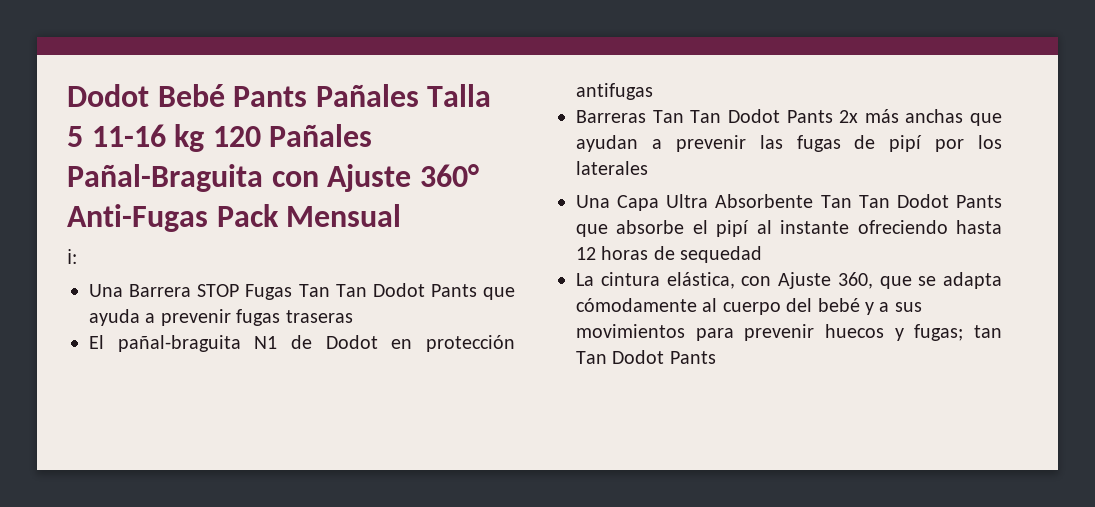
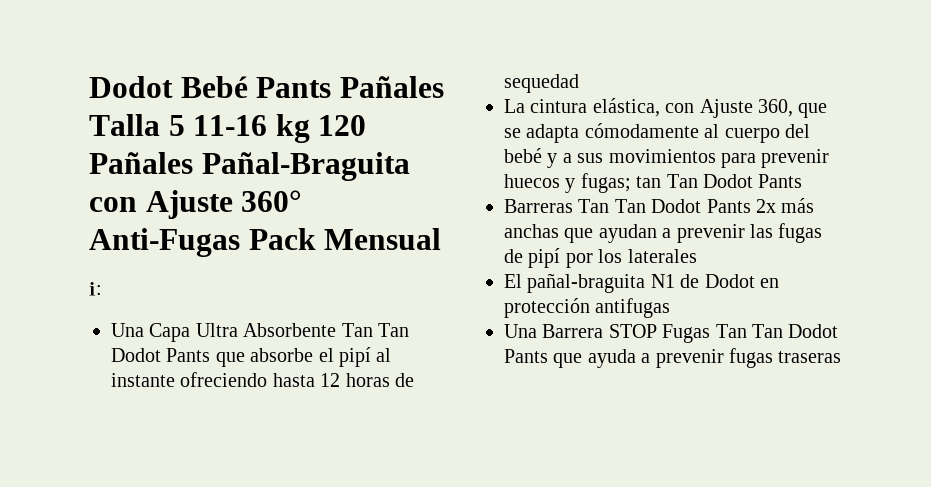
- Una Barrera STOP Fugas Tan Tan Dodot Pants que ayuda a prevenir fugas traseras
- El pañal-braguita N1 de Dodot en protección antifugas
- Barreras Tan Tan Dodot Pants 2x más anchas que ayudan a prevenir las fugas de pipí por los laterales
+ Barreras Tan Tan Dodot Pants 2x más anchas que ayudan a prevenir las fugas de pipí por los laterales
+ El pañal-braguita N1 de Dodot en protección antifugas
+ Una Barrera STOP Fugas Tan Tan Dodot Pants que ayuda a prevenir fugas traseras

